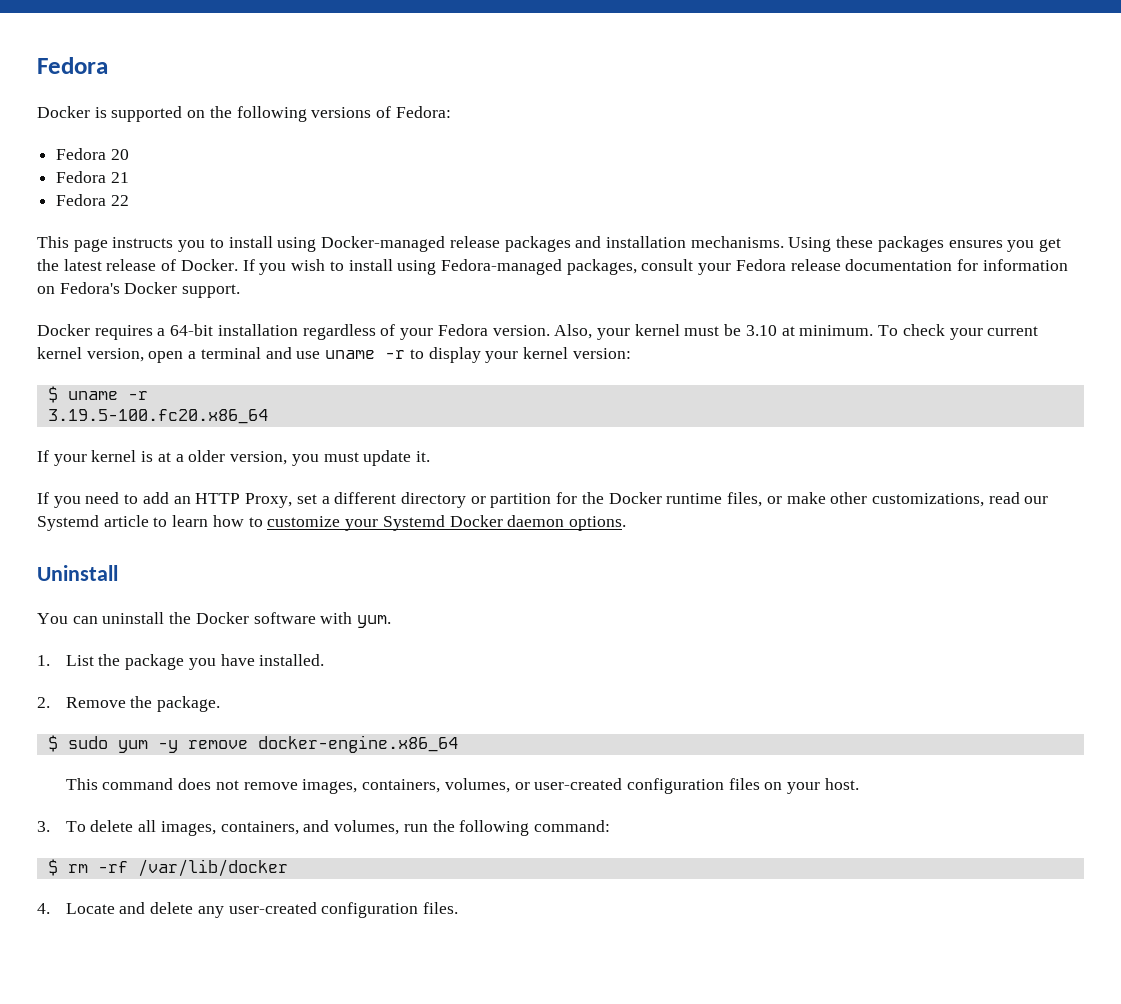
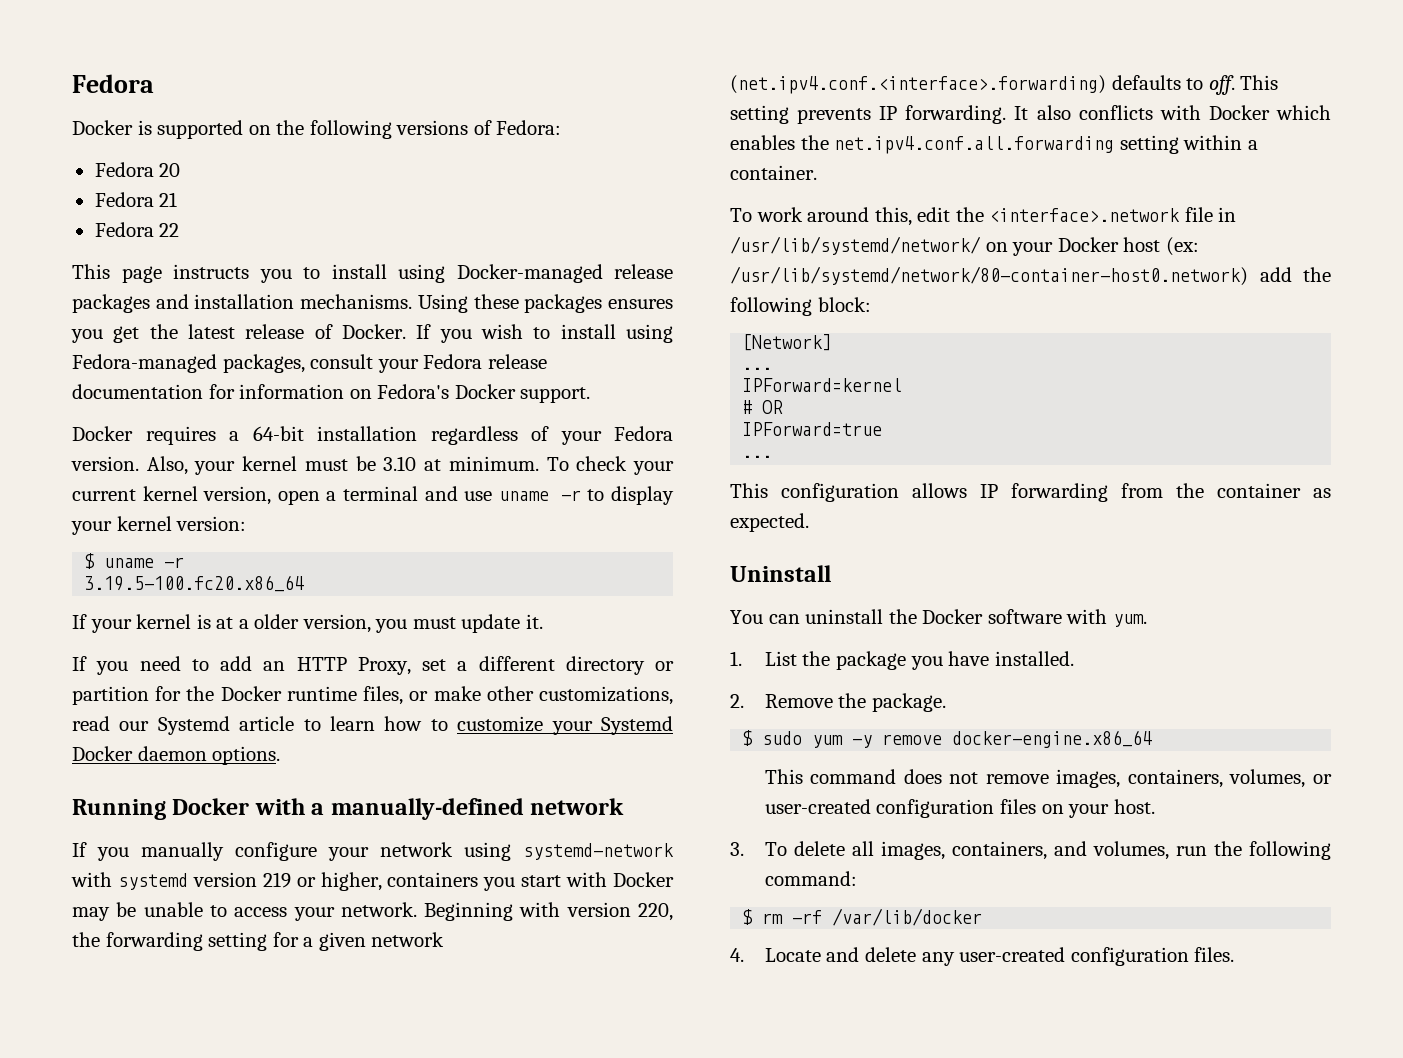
+ Running Docker with a manually-defined network
+ If you manually configure your network using systemd-network with systemd version 219 or higher, containers you start with Docker may be unable to access your network. Beginning with version 220, the forwarding setting for a given network (net.ipv4.conf.<interface>.forwarding) defaults to off. This setting prevents IP forwarding. It also conflicts with Docker which enables the net.ipv4.conf.all.forwarding setting within a container.
+ To work around this, edit the <interface>.network file in /usr/lib/systemd/network/ on your Docker host (ex: /usr/lib/systemd/network/80-container-host0.network) add the following block:
+ [Network]
+ ...
+ IPForward=kernel
+ # OR
+ IPForward=true
+ ...
+ This configuration allows IP forwarding from the container as expected.

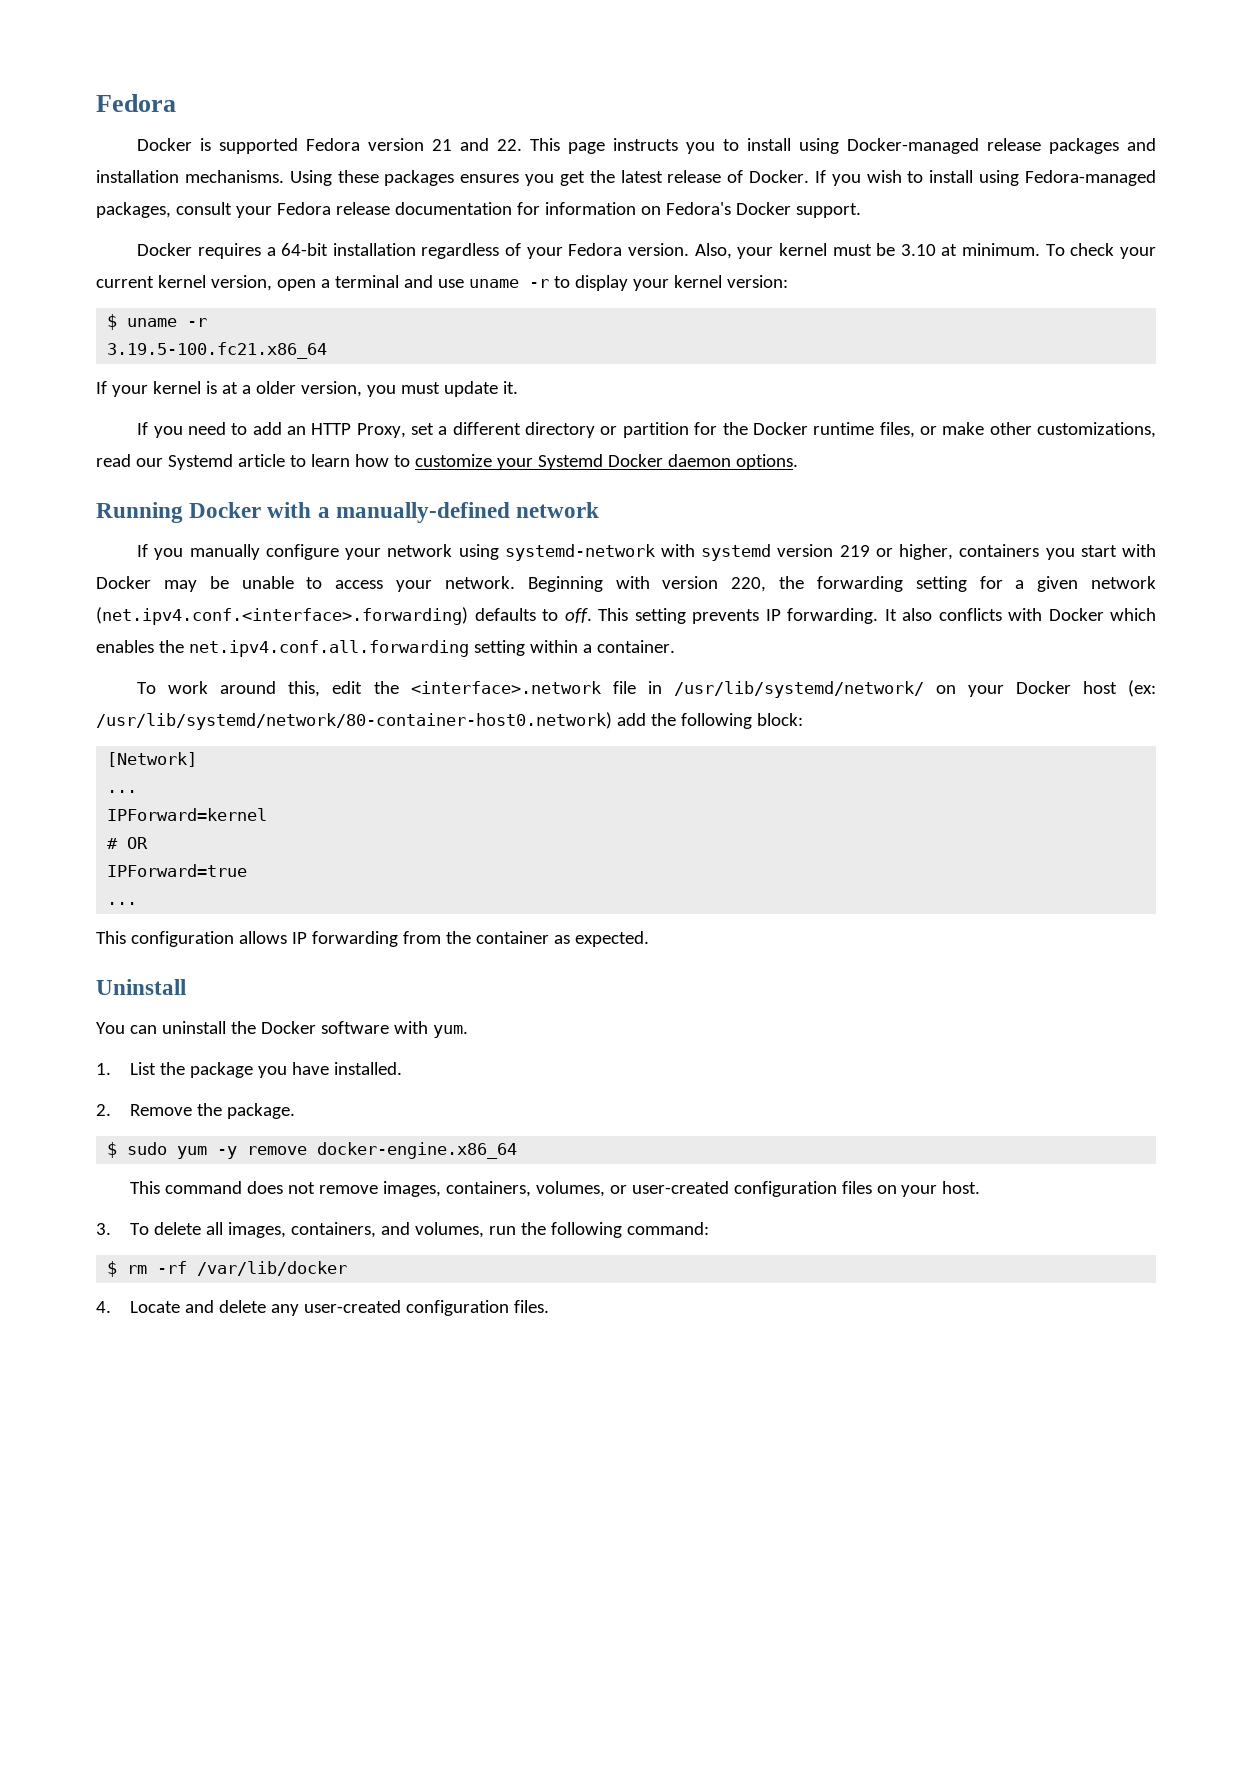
- Docker is supported on the following versions of Fedora:
- Fedora 20
- Fedora 21
- Fedora 22
- This page instructs you to install using Docker-managed release packages and installation mechanisms.
+ Docker is supported Fedora version 21 and 22. This page instructs you to install using Docker-managed release packages and installation mechanisms.
- 3.19.5-100.fc20.x86_64
+ 3.19.5-100.fc21.x86_64

